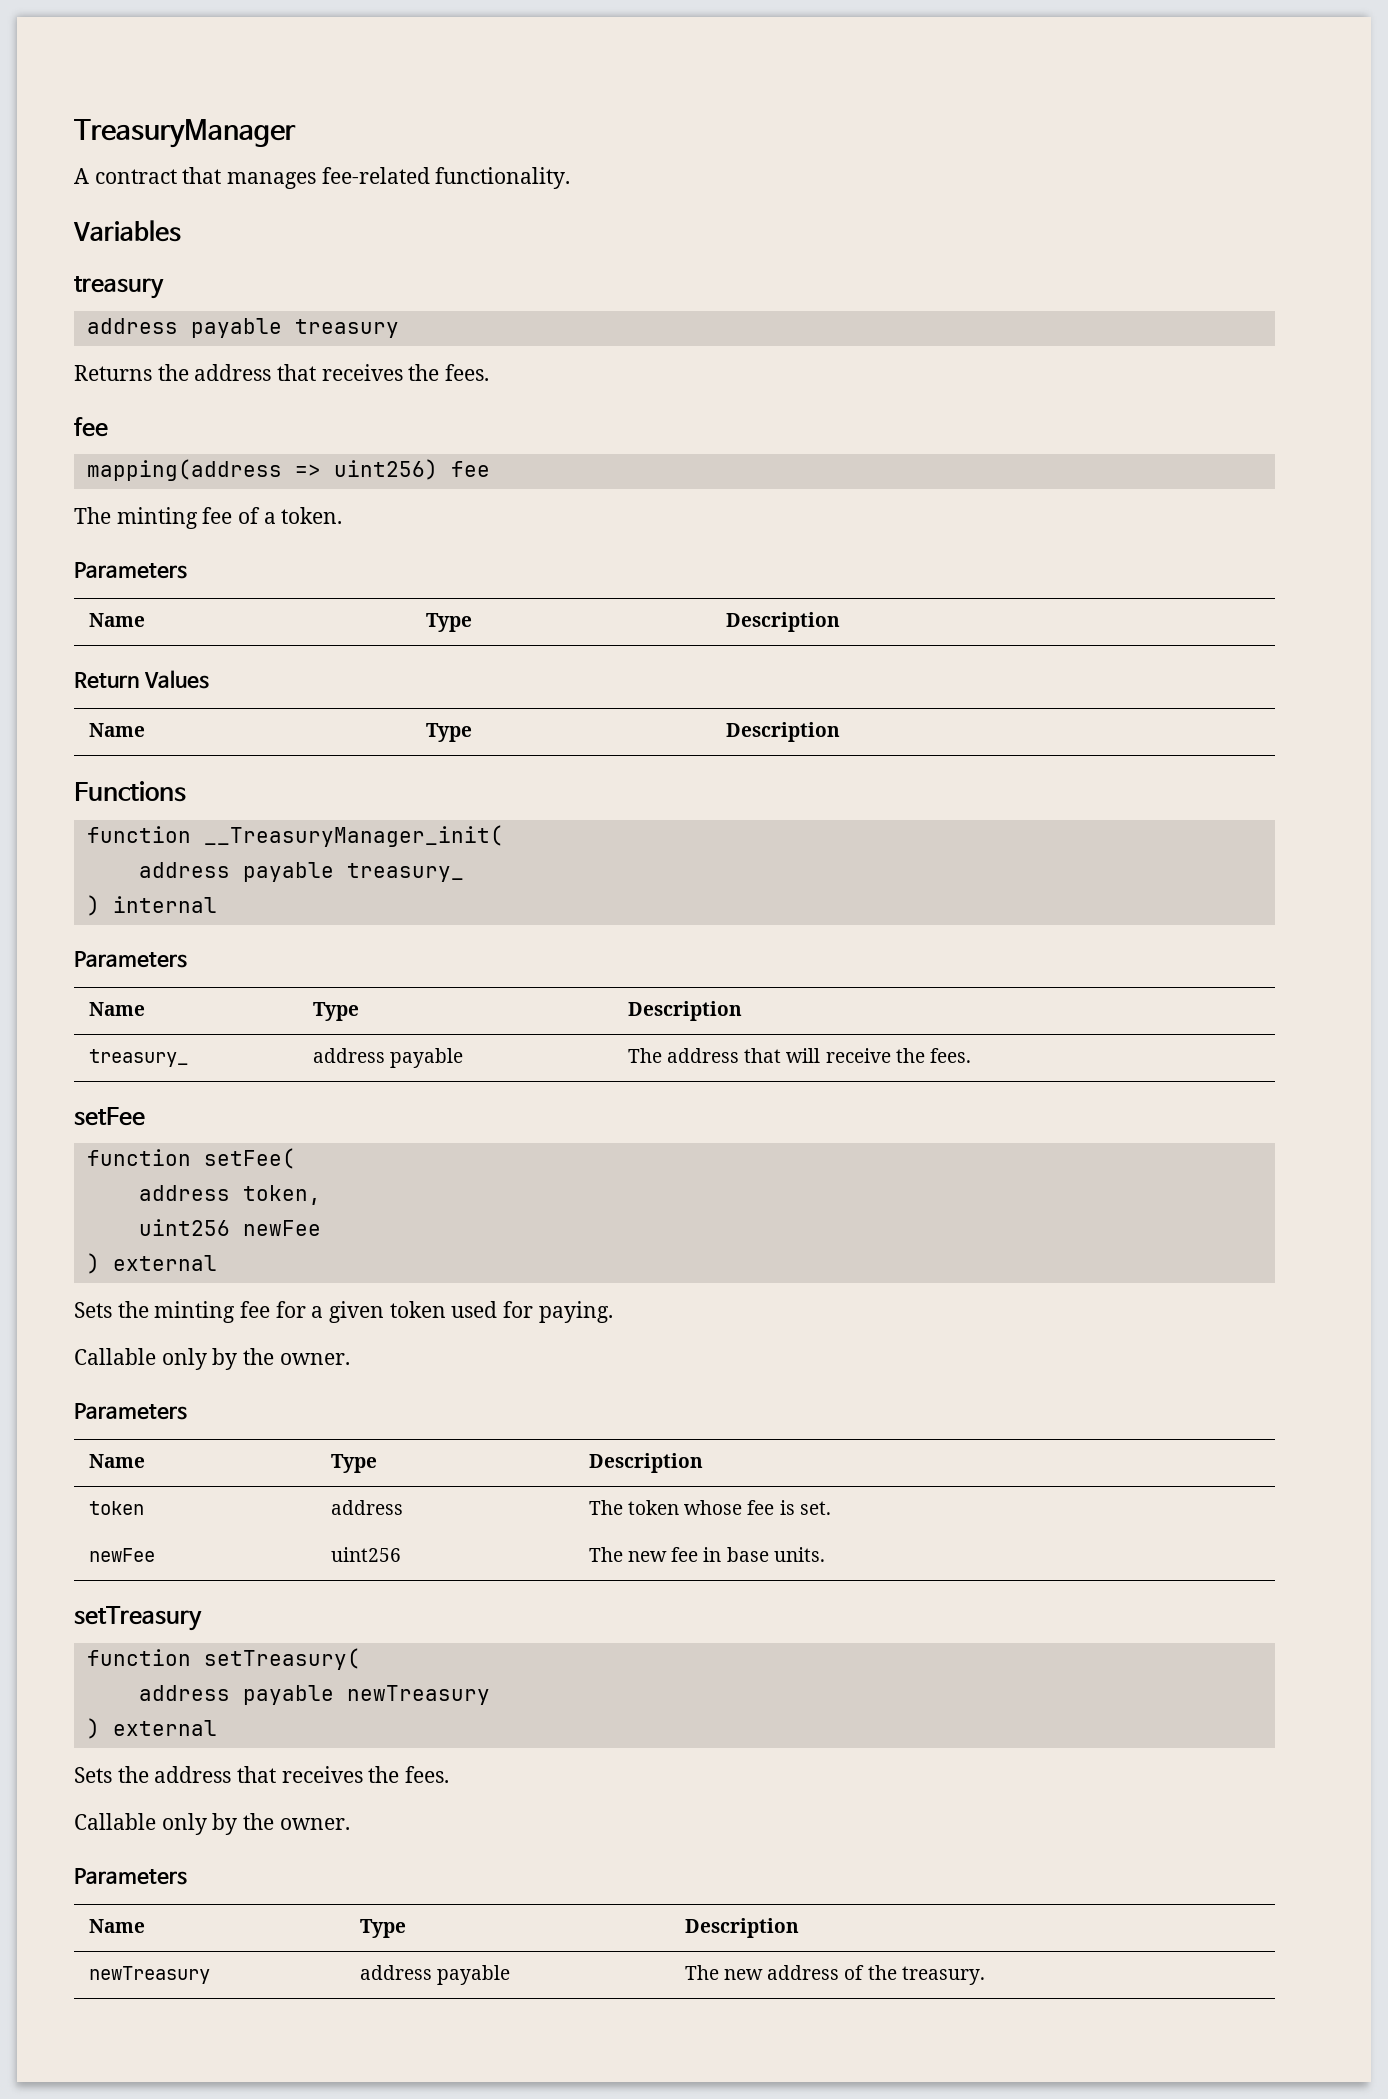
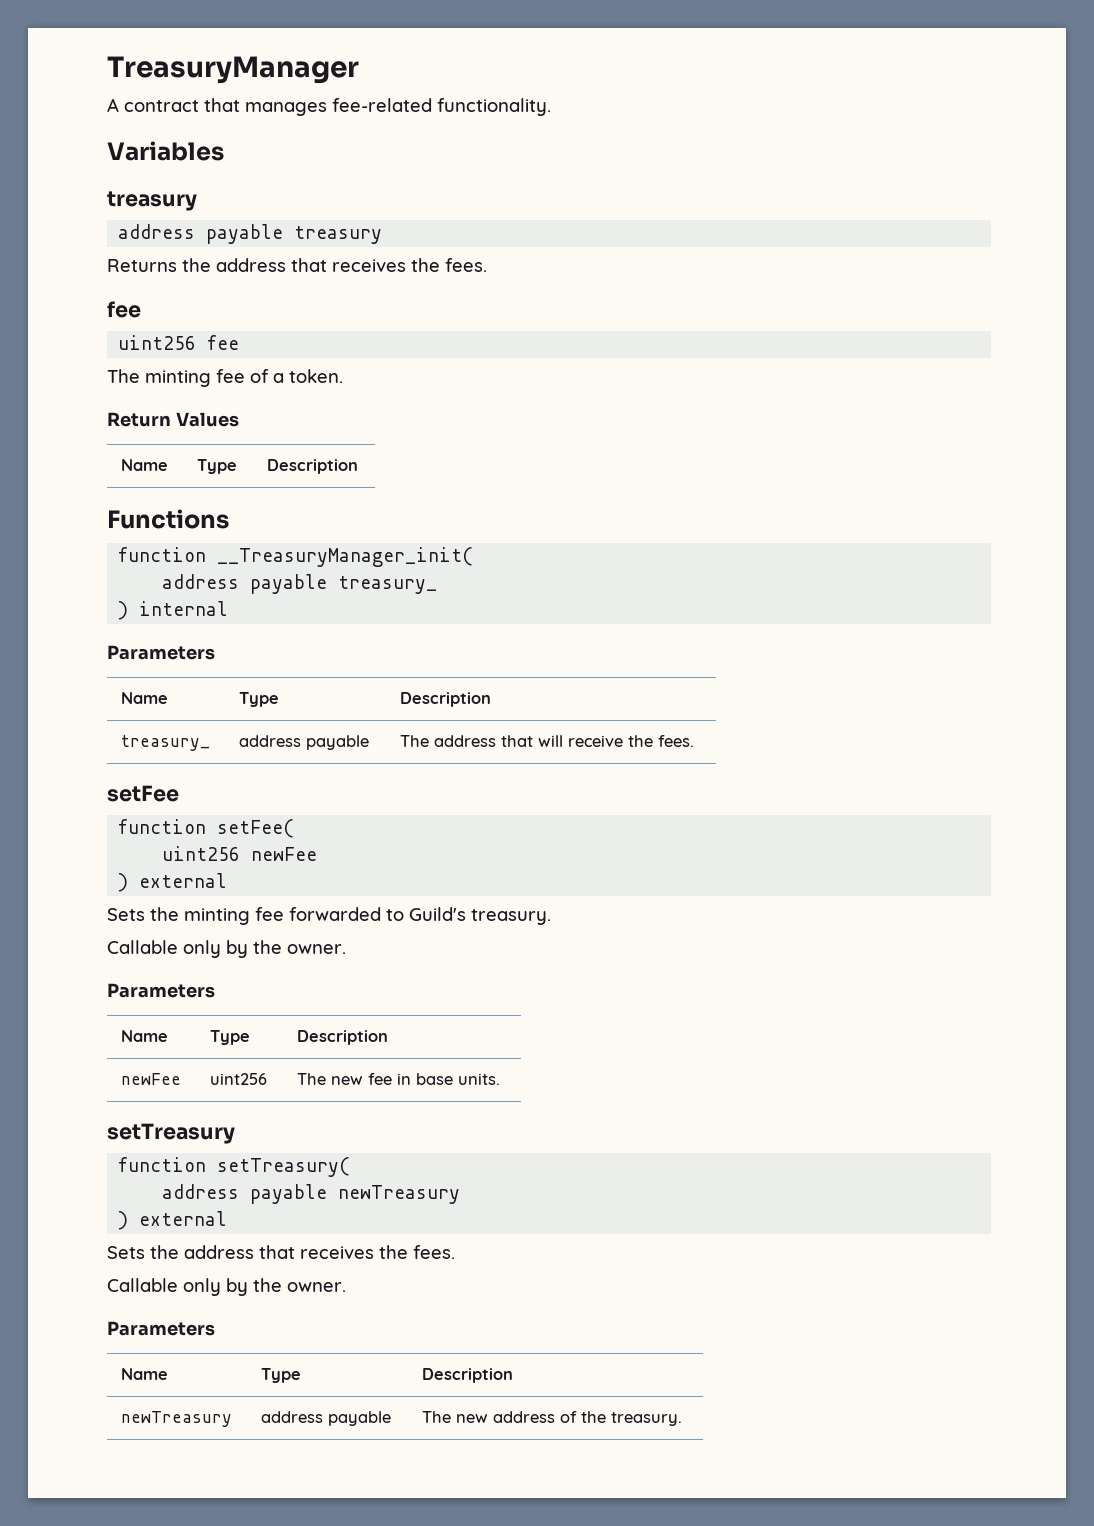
- mapping(address => uint256) fee
+ uint256 fee
  The minting fee of a token.
- Parameters
- Name | Type | Description
- address token,
- Sets the minting fee for a given token used for paying.
+ Sets the minting fee forwarded to Guild's treasury.
  Callable only by the owner.
  Parameters
  Name | Type | Description
- token | address | The token whose fee is set.

